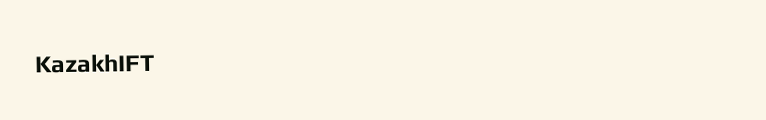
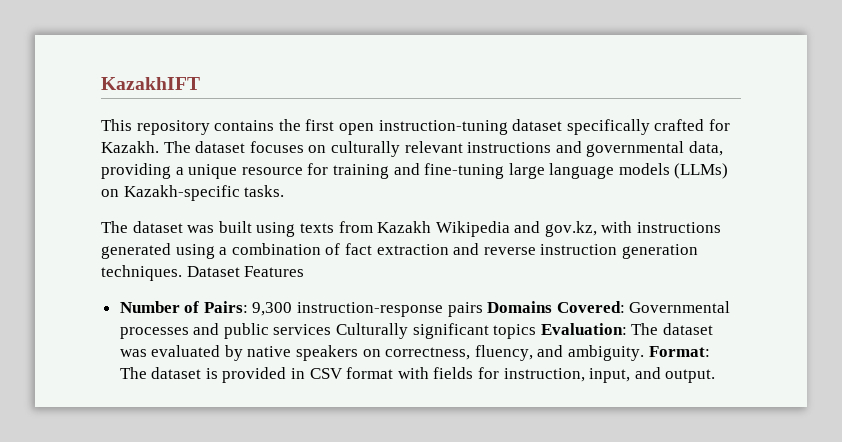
+ This repository contains the first open instruction-tuning dataset specifically crafted for Kazakh. The dataset focuses on culturally relevant instructions and governmental data, providing a unique resource for training and fine-tuning large language models (LLMs) on Kazakh-specific tasks.
+ The dataset was built using texts from Kazakh Wikipedia and gov.kz, with instructions generated using a combination of fact extraction and reverse instruction generation techniques. Dataset Features
+ Number of Pairs: 9,300 instruction-response pairs Domains Covered: Governmental processes and public services Culturally significant topics Evaluation: The dataset was evaluated by native speakers on correctness, fluency, and ambiguity. Format: The dataset is provided in CSV format with fields for instruction, input, and output.

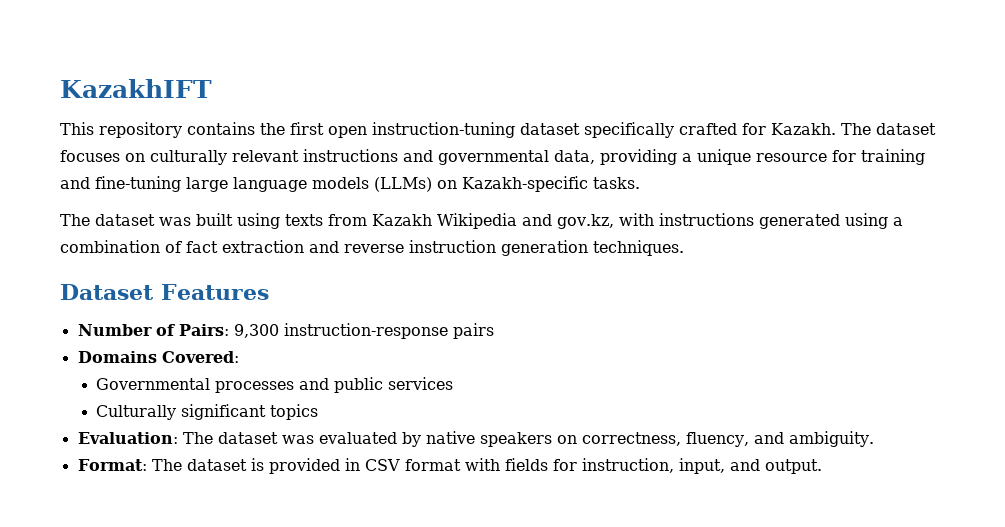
- The dataset was built using texts from Kazakh Wikipedia and gov.kz, with instructions generated using a combination of fact extraction and reverse instruction generation techniques. Dataset Features
+ The dataset was built using texts from Kazakh Wikipedia and gov.kz, with instructions generated using a combination of fact extraction and reverse instruction generation techniques.
+ Dataset Features
- Number of Pairs: 9,300 instruction-response pairs Domains Covered: Governmental processes and public services Culturally significant topics Evaluation: The dataset was evaluated by native speakers on correctness, fluency, and ambiguity. Format: The dataset is provided in CSV format with fields for instruction, input, and output.
+ Number of Pairs: 9,300 instruction-response pairs
+ Domains Covered:
+ Governmental processes and public services
+ Culturally significant topics
+ Evaluation: The dataset was evaluated by native speakers on correctness, fluency, and ambiguity.
+ Format: The dataset is provided in CSV format with fields for instruction, input, and output.

